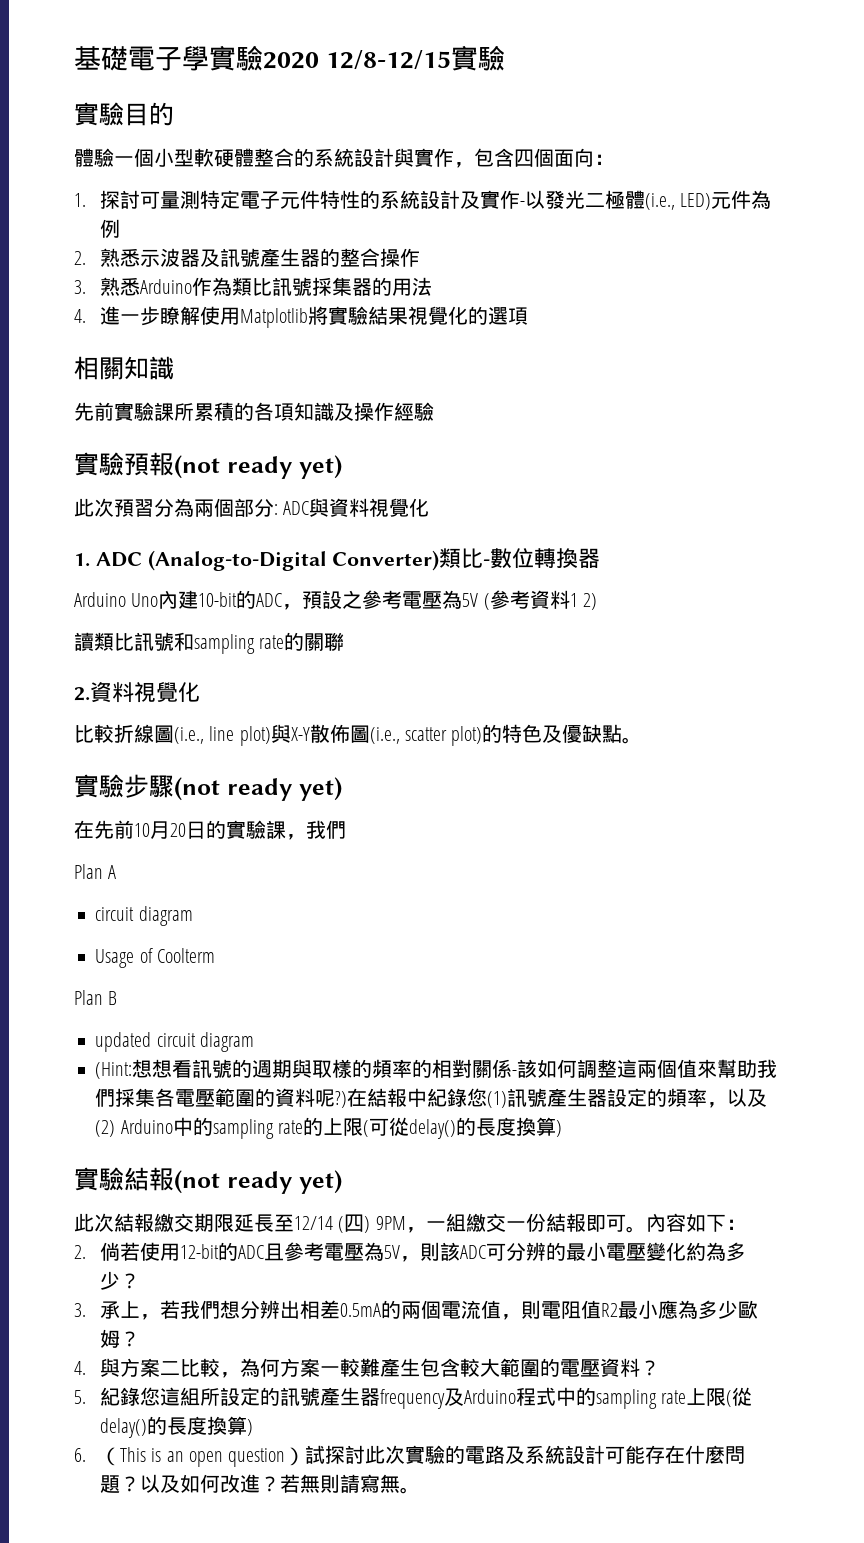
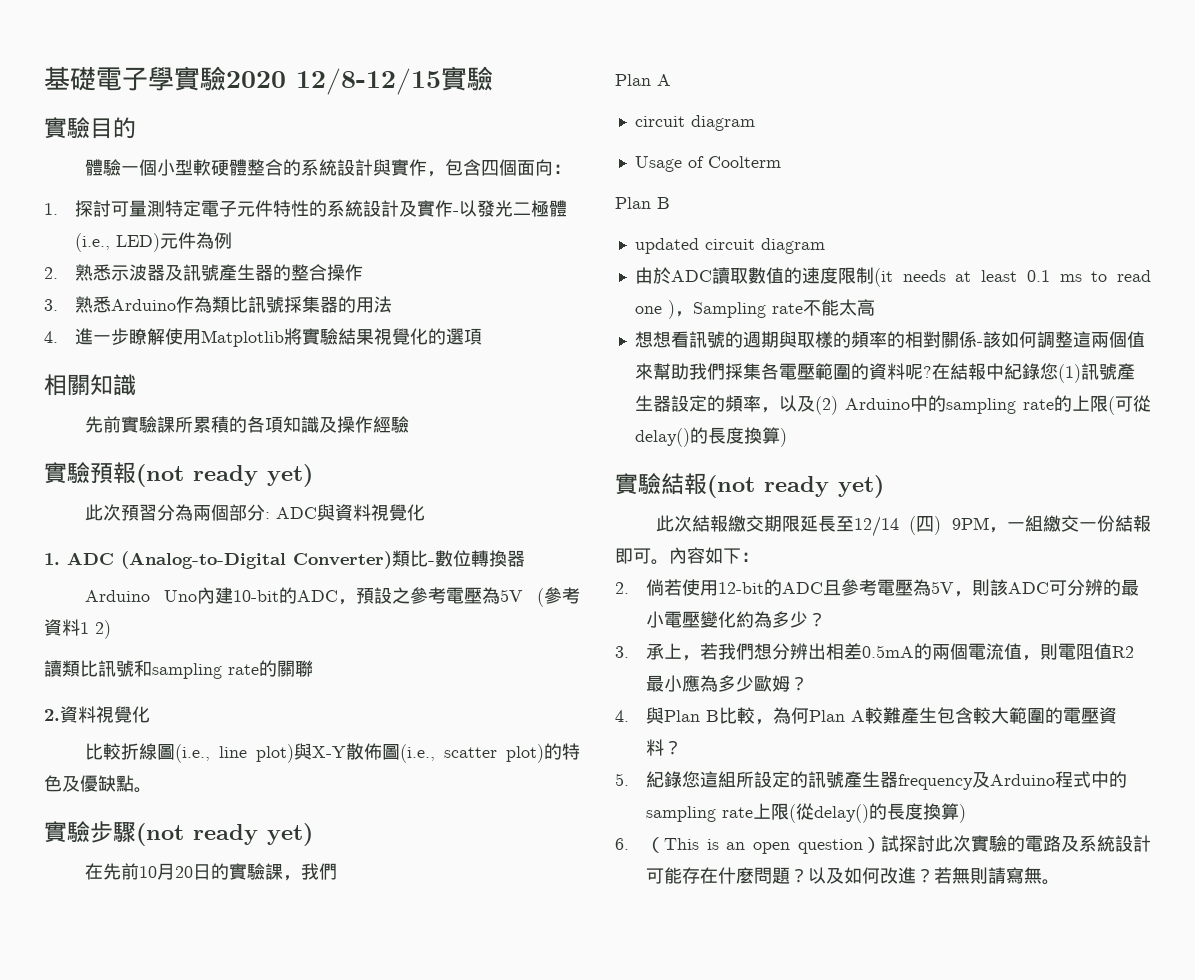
- (Hint:想想看訊號的週期與取樣的頻率的相對關係-該如何調整這兩個值來幫助我們採集各電壓範圍的資料呢?)
+ 由於ADC讀取數值的速度限制(it needs at least 0.1 ms to read one )，Sampling rate不能太高
+ 想想看訊號的週期與取樣的頻率的相對關係-該如何調整這兩個值來幫助我們採集各電壓範圍的資料呢?
- 4.與方案二比較，為何方案一較難產生包含較大範圍的電壓資料？
+ 4.與Plan B比較，為何Plan A較難產生包含較大範圍的電壓資料？

